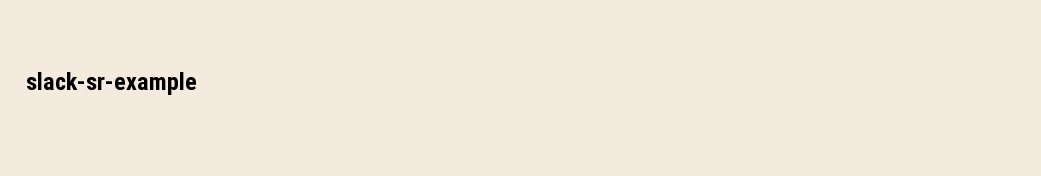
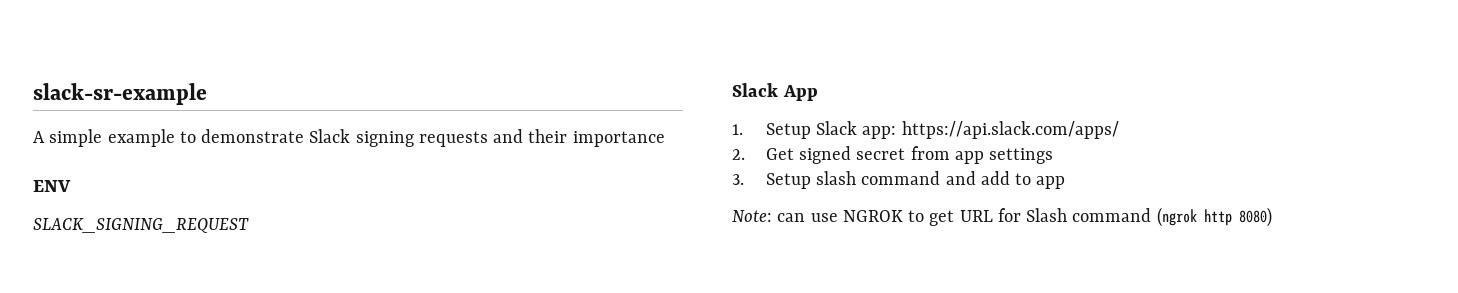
+ A simple example to demonstrate Slack signing requests and their importance
+ ENV
+ SLACK_SIGNING_REQUEST
+ Slack App
+ 1. Setup Slack app: https://api.slack.com/apps/
+ 2. Get signed secret from app settings
+ 3. Setup slash command and add to app
+ Note: can use NGROK to get URL for Slash command (ngrok http 8080)

